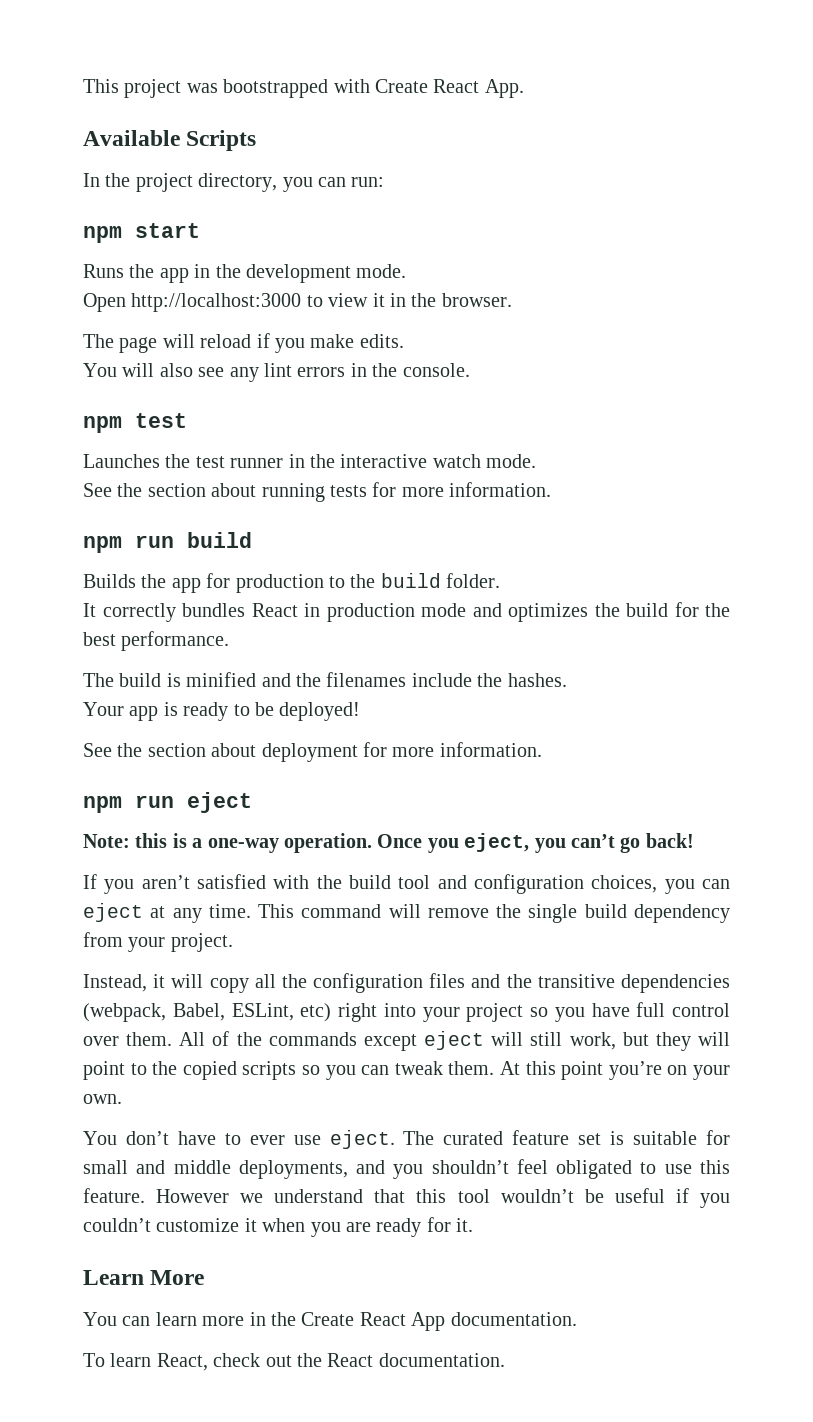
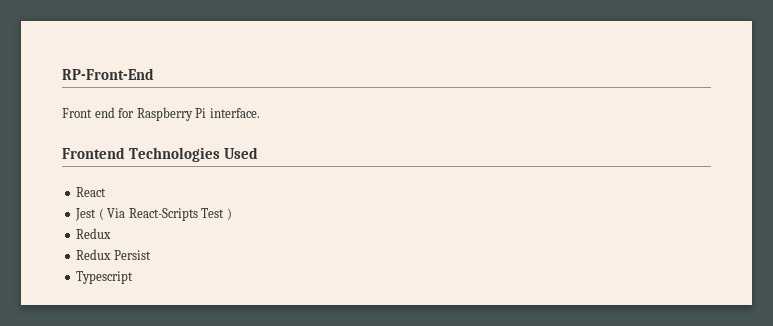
- This project was bootstrapped with Create React App.
- Available Scripts
- In the project directory, you can run:
- npm start
- Runs the app in the development mode.
- Open http://localhost:3000 to view it in the browser.
- The page will reload if you make edits.
- You will also see any lint errors in the console.
- npm test
- Launches the test runner in the interactive watch mode.
- See the section about running tests for more information.
- npm run build
- Builds the app for production to the build folder.
- It correctly bundles React in production mode and optimizes the build for the best performance.
- The build is minified and the filenames include the hashes.
- Your app is ready to be deployed!
- See the section about deployment for more information.
- npm run eject
- Note: this is a one-way operation. Once you eject, you can’t go back!
- If you aren’t satisfied with the build tool and configuration choices, you can eject at any time. This command will remove the single build dependency from your project.
- Instead, it will copy all the configuration files and the transitive dependencies (webpack, Babel, ESLint, etc) right into your project so you have full control over them. All of the commands except eject will still work, but they will point to the copied scripts so you can tweak them. At this point you’re on your own.
- You don’t have to ever use eject. The curated feature set is suitable for small and middle deployments, and you shouldn’t feel obligated to use this feature. However we understand that this tool wouldn’t be useful if you couldn’t customize it when you are ready for it.
- Learn More
- You can learn more in the Create React App documentation.
- To learn React, check out the React documentation.
+ RP-Front-End
+ Front end for Raspberry Pi interface.
+ Frontend Technologies Used
+ React
+ Jest ( Via React-Scripts Test )
+ Redux
+ Redux Persist
+ Typescript

